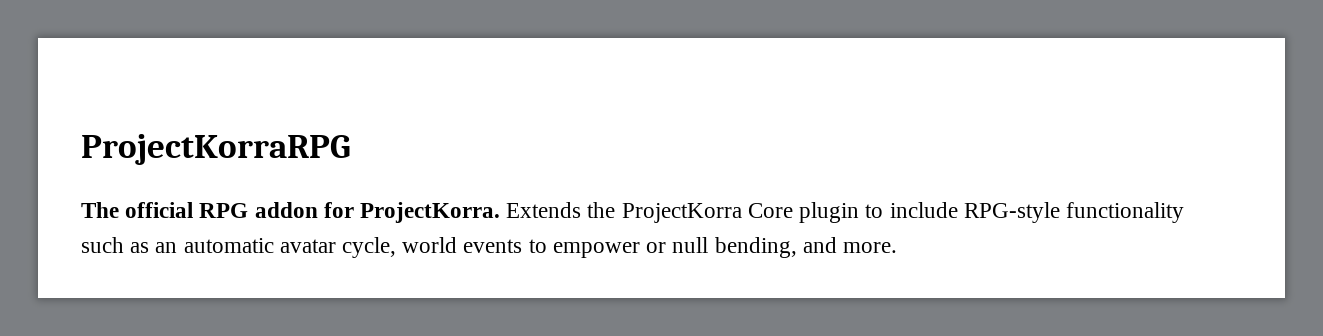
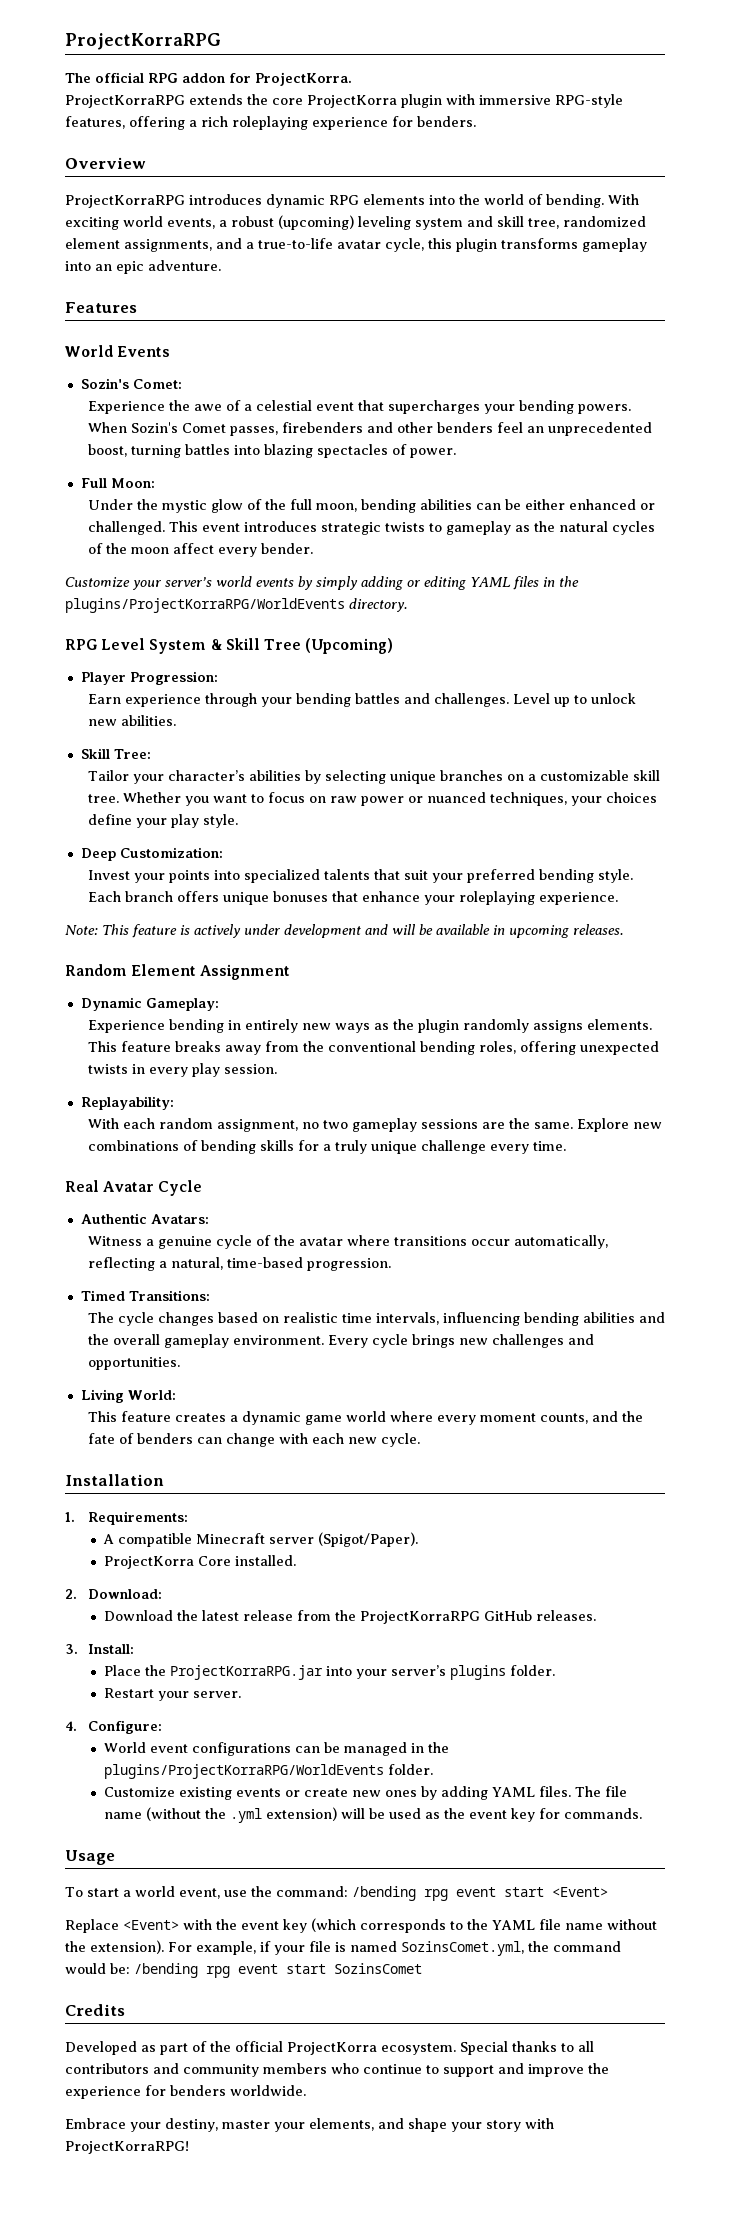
- The official RPG addon for ProjectKorra. Extends the ProjectKorra Core plugin to include RPG-style functionality such as an automatic avatar cycle, world events to empower or null bending, and more.
+ The official RPG addon for ProjectKorra.
+ ProjectKorraRPG extends the core ProjectKorra plugin with immersive RPG-style features, offering a rich roleplaying experience for benders.
+ Overview
+ ProjectKorraRPG introduces dynamic RPG elements into the world of bending. With exciting world events, a robust (upcoming) leveling system and skill tree, randomized element assignments, and a true-to-life avatar cycle, this plugin transforms gameplay into an epic adventure.
+ Features
+ World Events
+ Sozin's Comet:
+ Experience the awe of a celestial event that supercharges your bending powers. When Sozin's Comet passes, firebenders and other benders feel an unprecedented boost, turning battles into blazing spectacles of power.
+ Full Moon:
+ Under the mystic glow of the full moon, bending abilities can be either enhanced or challenged. This event introduces strategic twists to gameplay as the natural cycles of the moon affect every bender.
+ Customize your server’s world events by simply adding or editing YAML files in the plugins/ProjectKorraRPG/WorldEvents directory.
+ RPG Level System & Skill Tree (Upcoming)
+ Player Progression:
+ Earn experience through your bending battles and challenges. Level up to unlock new abilities.
+ Skill Tree:
+ Tailor your character’s abilities by selecting unique branches on a customizable skill tree. Whether you want to focus on raw power or nuanced techniques, your choices define your play style.
+ Deep Customization:
+ Invest your points into specialized talents that suit your preferred bending style. Each branch offers unique bonuses that enhance your roleplaying experience.
+ Note: This feature is actively under development and will be available in upcoming releases.
+ Random Element Assignment
+ Dynamic Gameplay:
+ Experience bending in entirely new ways as the plugin randomly assigns elements. This feature breaks away from the conventional bending roles, offering unexpected twists in every play session.
+ Replayability:
+ With each random assignment, no two gameplay sessions are the same. Explore new combinations of bending skills for a truly unique challenge every time.
+ Real Avatar Cycle
+ Authentic Avatars:
+ Witness a genuine cycle of the avatar where transitions occur automatically, reflecting a natural, time-based progression.
+ Timed Transitions:
+ The cycle changes based on realistic time intervals, influencing bending abilities and the overall gameplay environment. Every cycle brings new challenges and opportunities.
+ Living World:
+ This feature creates a dynamic game world where every moment counts, and the fate of benders can change with each new cycle.
+ Installation
+ 1. Requirements:
+ A compatible Minecraft server (Spigot/Paper).
+ ProjectKorra Core installed.
+ 2. Download:
+ Download the latest release from the ProjectKorraRPG GitHub releases.
+ 3. Install:
+ Place the ProjectKorraRPG.jar into your server’s plugins folder.
+ Restart your server.
+ 4. Configure:
+ World event configurations can be managed in the plugins/ProjectKorraRPG/WorldEvents folder.
+ Customize existing events or create new ones by adding YAML files. The file name (without the .yml extension) will be used as the event key for commands.
+ Usage
+ To start a world event, use the command: /bending rpg event start <Event>
+ Replace <Event> with the event key (which corresponds to the YAML file name without the extension). For example, if your file is named SozinsComet.yml, the command would be: /bending rpg event start SozinsComet
+ Credits
+ Developed as part of the official ProjectKorra ecosystem. Special thanks to all contributors and community members who continue to support and improve the experience for benders worldwide.
+ Embrace your destiny, master your elements, and shape your story with ProjectKorraRPG!

